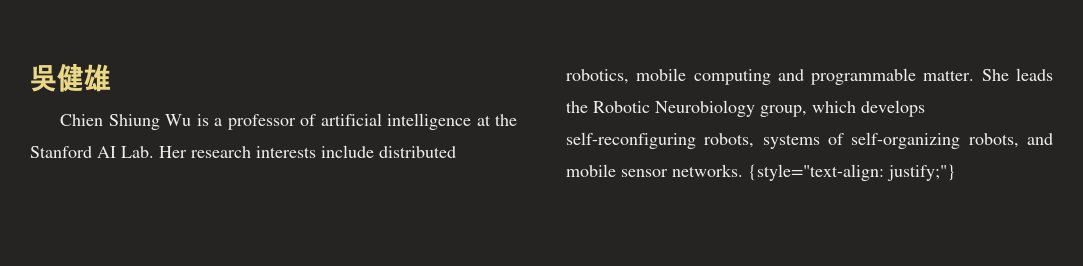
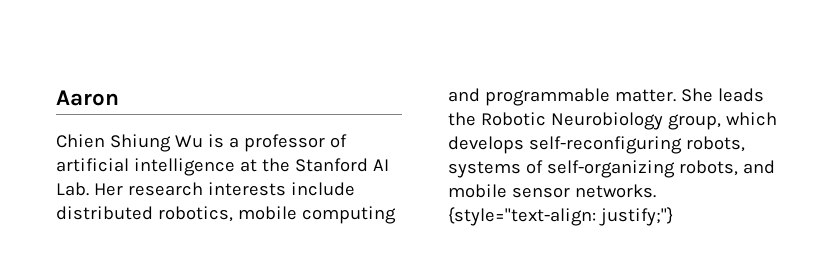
- 吳健雄
+ Aaron

